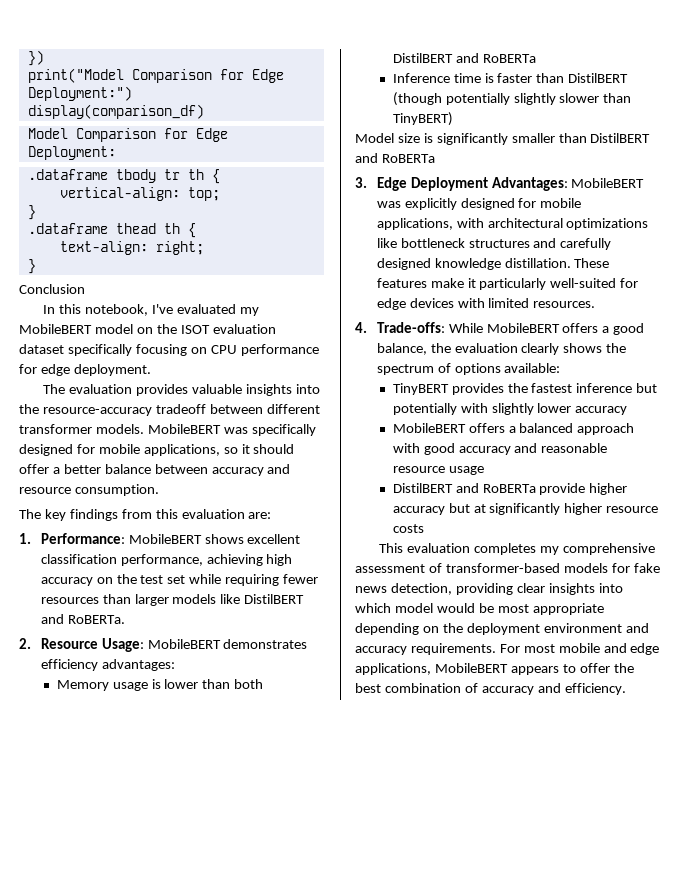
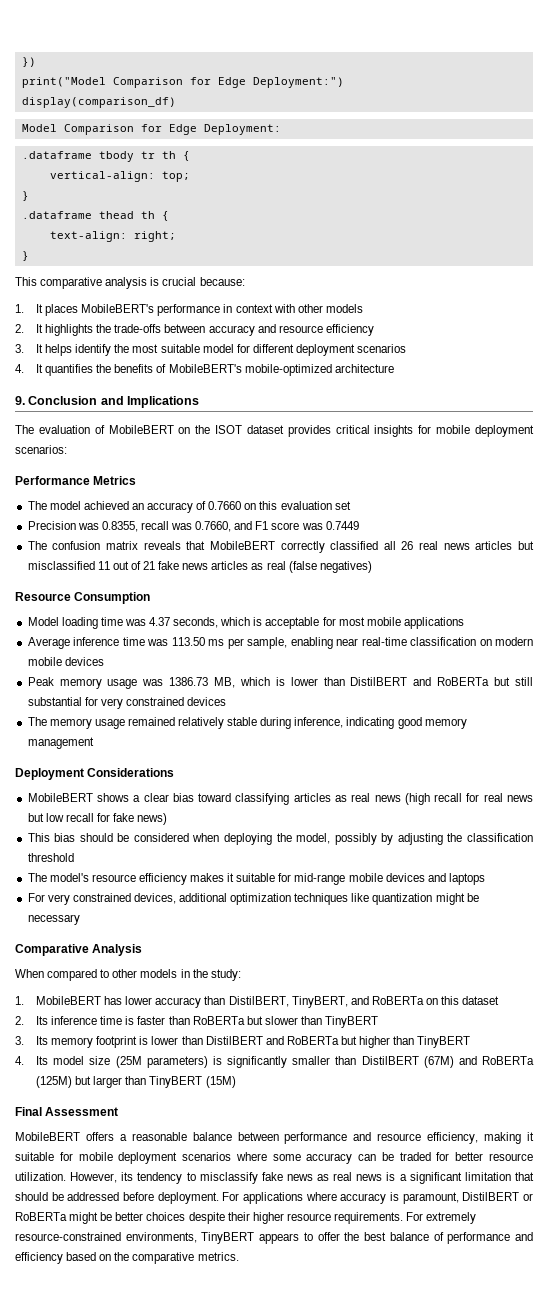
- Conclusion
- In this notebook, I've evaluated my MobileBERT model on the ISOT evaluation dataset specifically focusing on CPU performance for edge deployment.
- The evaluation provides valuable insights into the resource-accuracy tradeoff between different transformer models. MobileBERT was specifically designed for mobile applications, so it should offer a better balance between accuracy and resource consumption.
- The key findings from this evaluation are:
- 1. Performance: MobileBERT shows excellent classification performance, achieving high accuracy on the test set while requiring fewer resources than larger models like DistilBERT and RoBERTa.
- 2. Resource Usage: MobileBERT demonstrates efficiency advantages:
- Memory usage is lower than both DistilBERT and RoBERTa
- Inference time is faster than DistilBERT (though potentially slightly slower than TinyBERT)
- Model size is significantly smaller than DistilBERT and RoBERTa
- 3. Edge Deployment Advantages: MobileBERT was explicitly designed for mobile applications, with architectural optimizations like bottleneck structures and carefully designed knowledge distillation. These features make it particularly well-suited for edge devices with limited resources.
- 4. Trade-offs: While MobileBERT offers a good balance, the evaluation clearly shows the spectrum of options available:
- TinyBERT provides the fastest inference but potentially with slightly lower accuracy
- MobileBERT offers a balanced approach with good accuracy and reasonable resource usage
- DistilBERT and RoBERTa provide higher accuracy but at significantly higher resource costs
- This evaluation completes my comprehensive assessment of transformer-based models for fake news detection, providing clear insights into which model would be most appropriate depending on the deployment environment and accuracy requirements. For most mobile and edge applications, MobileBERT appears to offer the best combination of accuracy and efficiency.
+ This comparative analysis is crucial because:
+ 1. It places MobileBERT's performance in context with other models
+ 2. It highlights the trade-offs between accuracy and resource efficiency
+ 3. It helps identify the most suitable model for different deployment scenarios
+ 4. It quantifies the benefits of MobileBERT's mobile-optimized architecture
+ 9. Conclusion and Implications
+ The evaluation of MobileBERT on the ISOT dataset provides critical insights for mobile deployment scenarios:
+ Performance Metrics
+ The model achieved an accuracy of 0.7660 on this evaluation set
+ Precision was 0.8355, recall was 0.7660, and F1 score was 0.7449
+ The confusion matrix reveals that MobileBERT correctly classified all 26 real news articles but misclassified 11 out of 21 fake news articles as real (false negatives)
+ Resource Consumption
+ Model loading time was 4.37 seconds, which is acceptable for most mobile applications
+ Average inference time was 113.50 ms per sample, enabling near real-time classification on modern mobile devices
+ Peak memory usage was 1386.73 MB, which is lower than DistilBERT and RoBERTa but still substantial for very constrained devices
+ The memory usage remained relatively stable during inference, indicating good memory management
+ Deployment Considerations
+ MobileBERT shows a clear bias toward classifying articles as real news (high recall for real news but low recall for fake news)
+ This bias should be considered when deploying the model, possibly by adjusting the classification threshold
+ The model's resource efficiency makes it suitable for mid-range mobile devices and laptops
+ For very constrained devices, additional optimization techniques like quantization might be necessary
+ Comparative Analysis
+ When compared to other models in the study:
+ 1. MobileBERT has lower accuracy than DistilBERT, TinyBERT, and RoBERTa on this dataset
+ 2. Its inference time is faster than RoBERTa but slower than TinyBERT
+ 3. Its memory footprint is lower than DistilBERT and RoBERTa but higher than TinyBERT
+ 4. Its model size (25M parameters) is significantly smaller than DistilBERT (67M) and RoBERTa (125M) but larger than TinyBERT (15M)
+ Final Assessment
+ MobileBERT offers a reasonable balance between performance and resource efficiency, making it suitable for mobile deployment scenarios where some accuracy can be traded for better resource utilization. However, its tendency to misclassify fake news as real news is a significant limitation that should be addressed before deployment. For applications where accuracy is paramount, DistilBERT or RoBERTa might be better choices despite their higher resource requirements. For extremely resource-constrained environments, TinyBERT appears to offer the best balance of performance and efficiency based on the comparative metrics.

